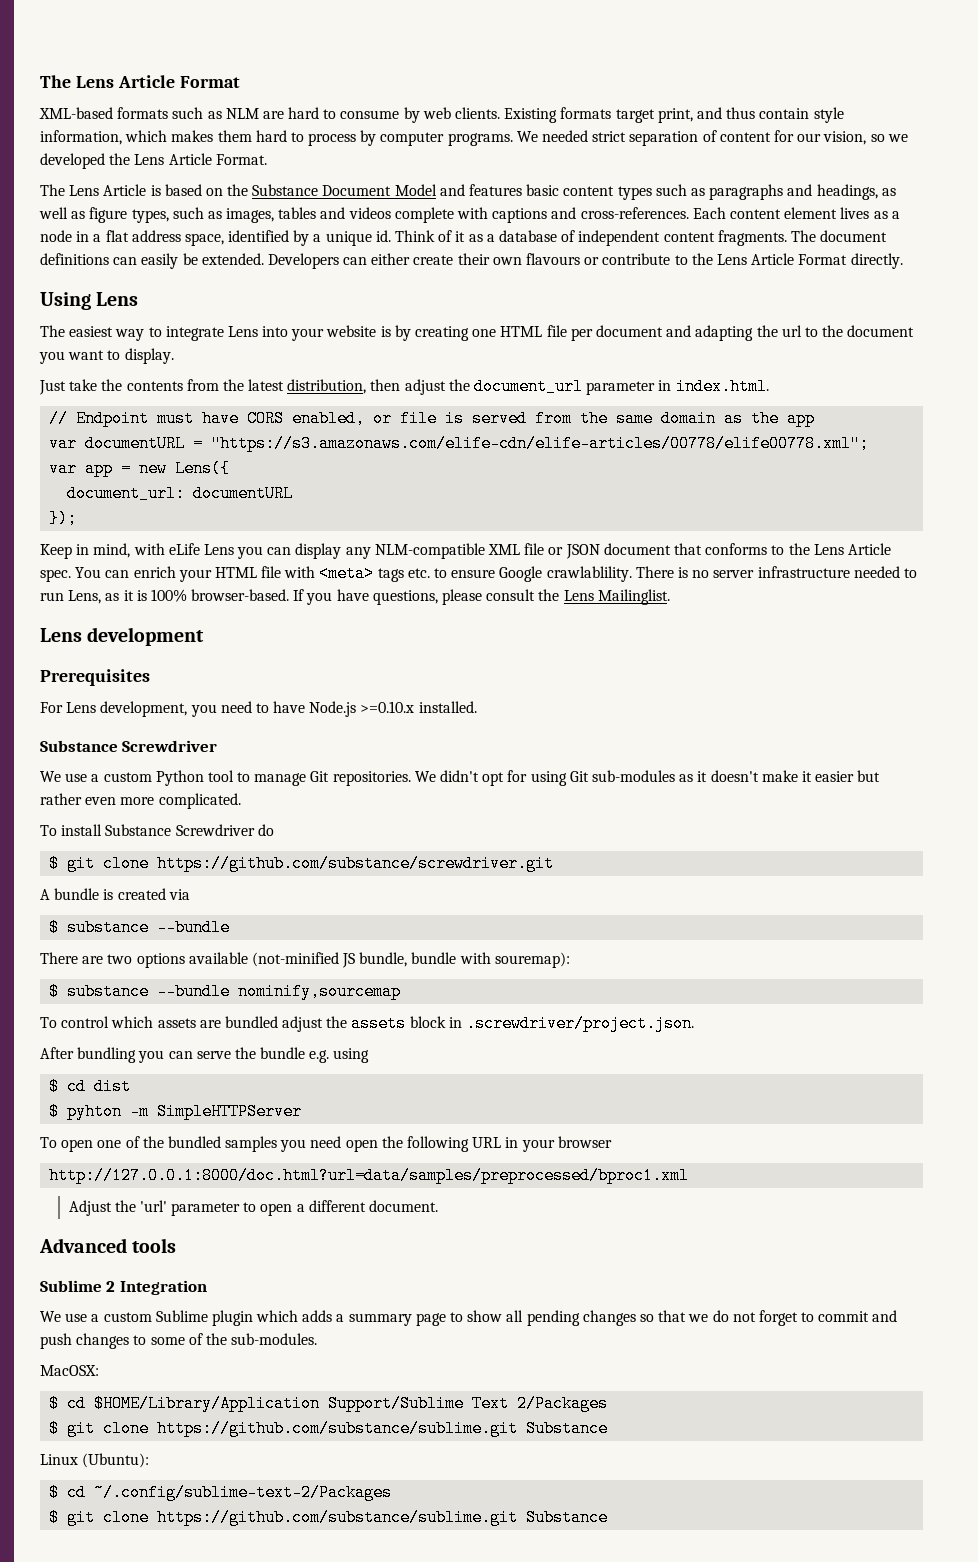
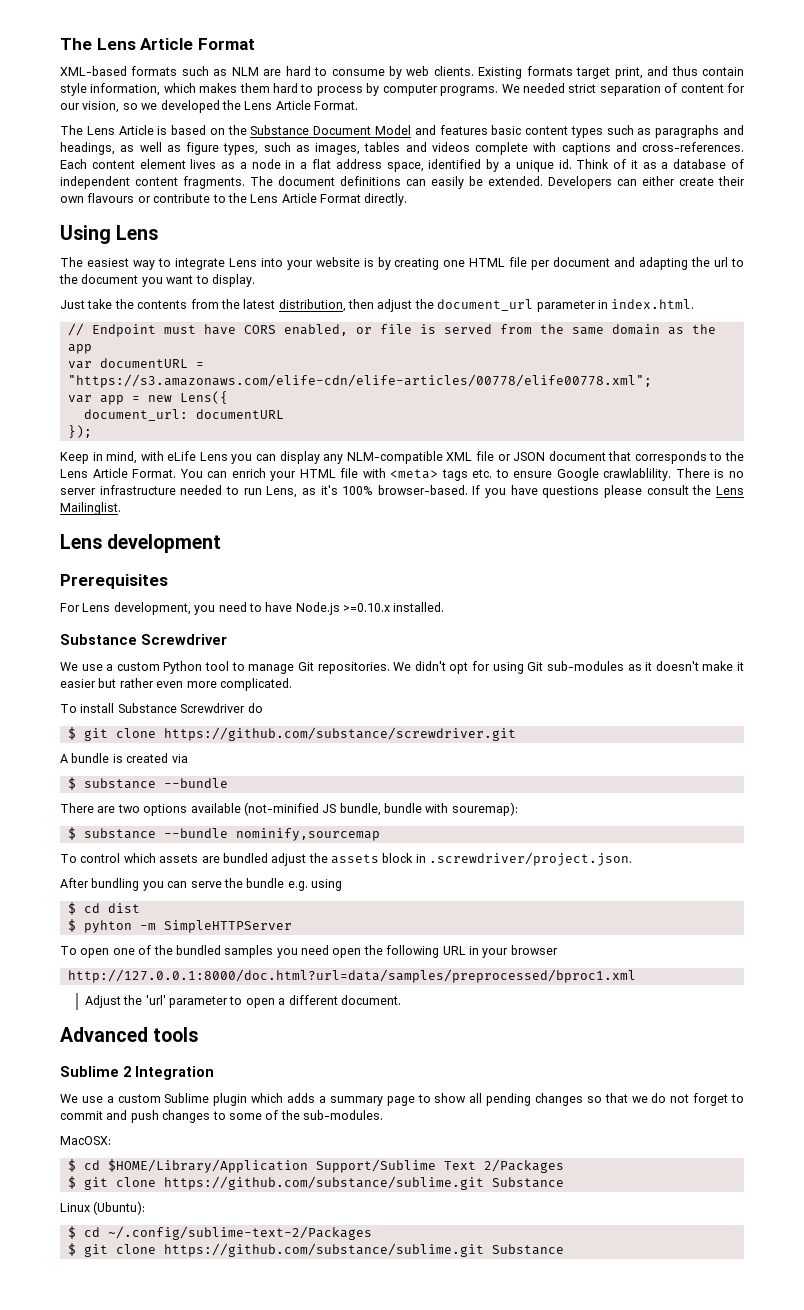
- Keep in mind, with eLife Lens you can display any NLM-compatible XML file or JSON document that conforms to the Lens Article spec.
+ Keep in mind, with eLife Lens you can display any NLM-compatible XML file or JSON document that corresponds to the Lens Article Format.
- There is no server infrastructure needed to run Lens, as it is 100% browser-based.
+ There is no server infrastructure needed to run Lens, as it's 100% browser-based.
- If you have questions, please consult the Lens Mailinglist.
+ If you have questions please consult the Lens Mailinglist.

